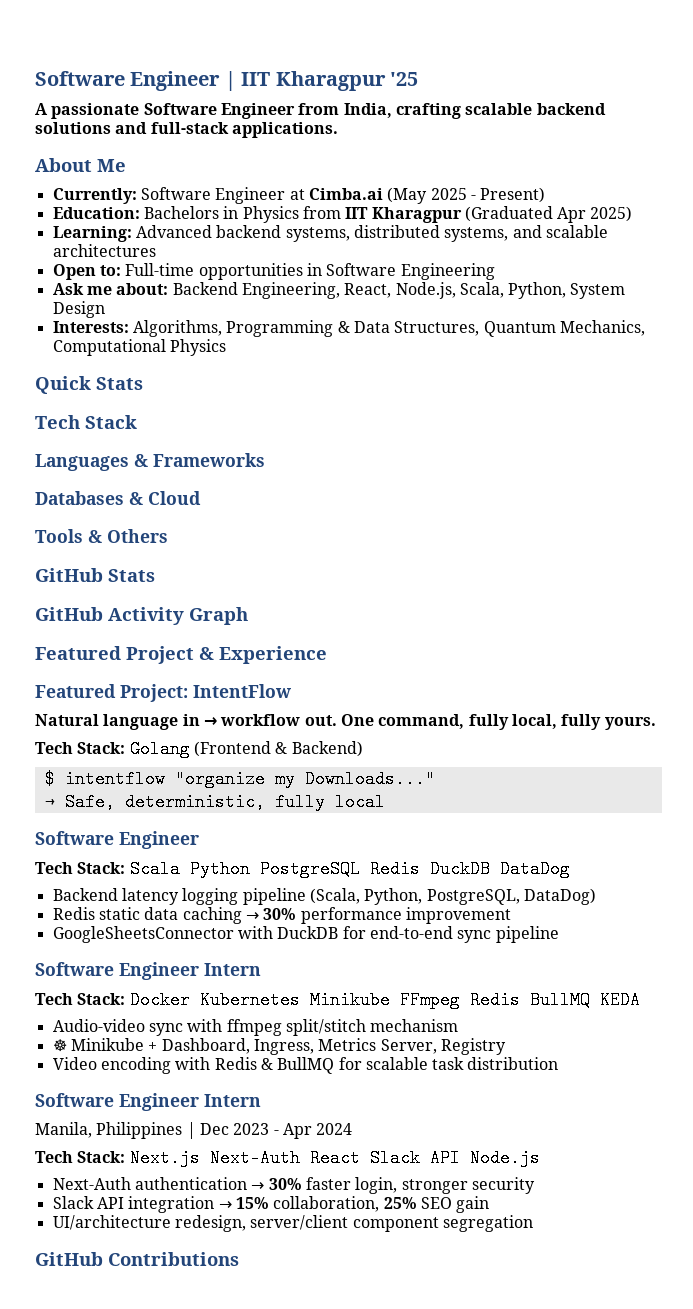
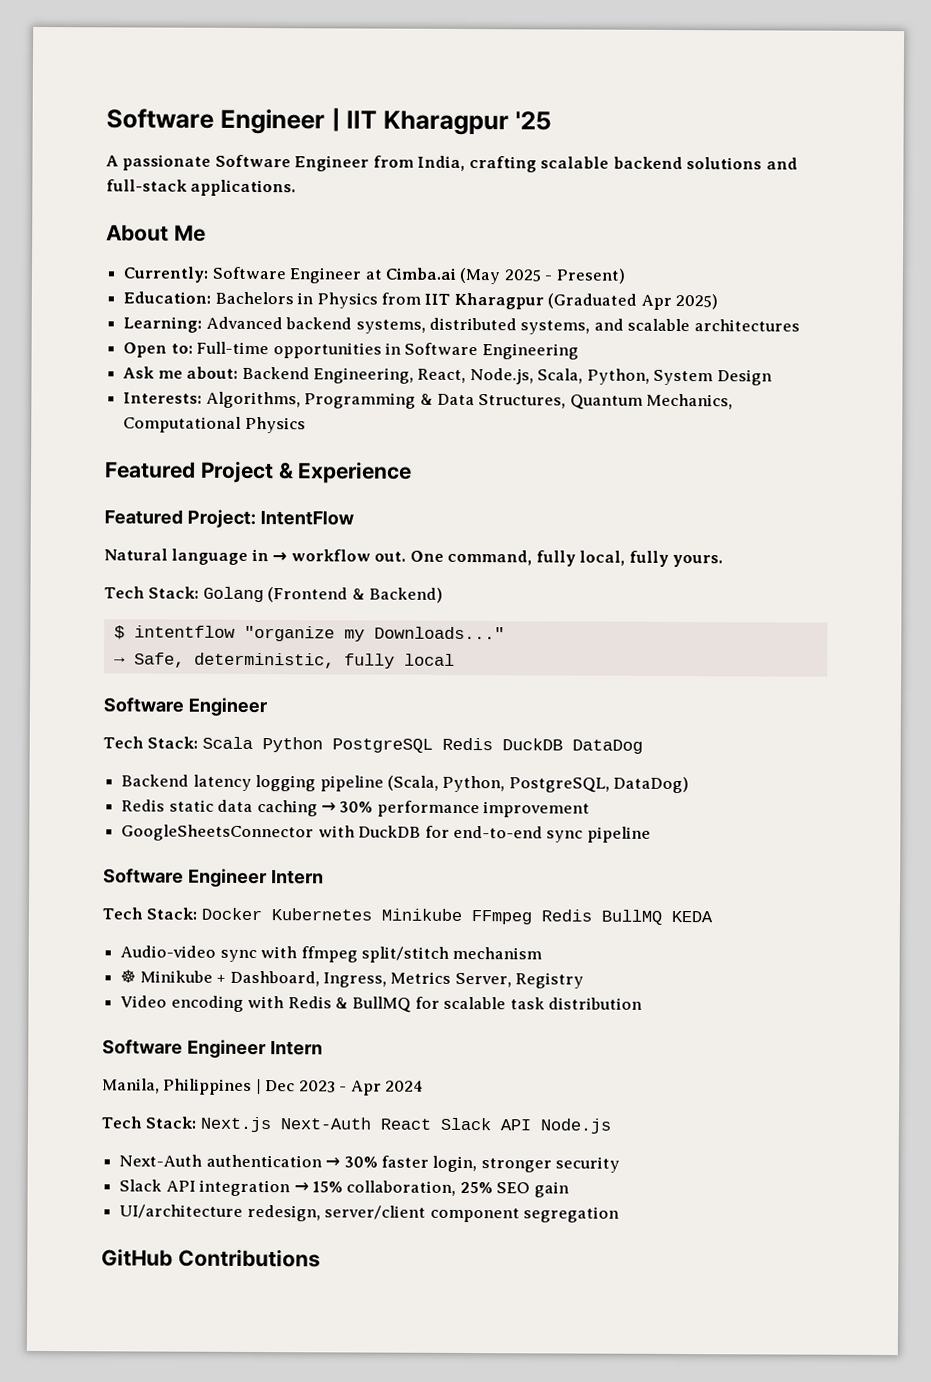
- Quick Stats
- Tech Stack
- Languages & Frameworks
- Databases & Cloud
- Tools & Others
- GitHub Stats
- GitHub Activity Graph

